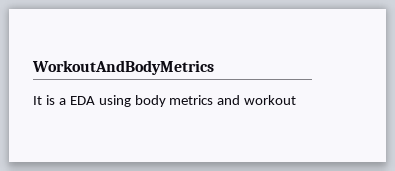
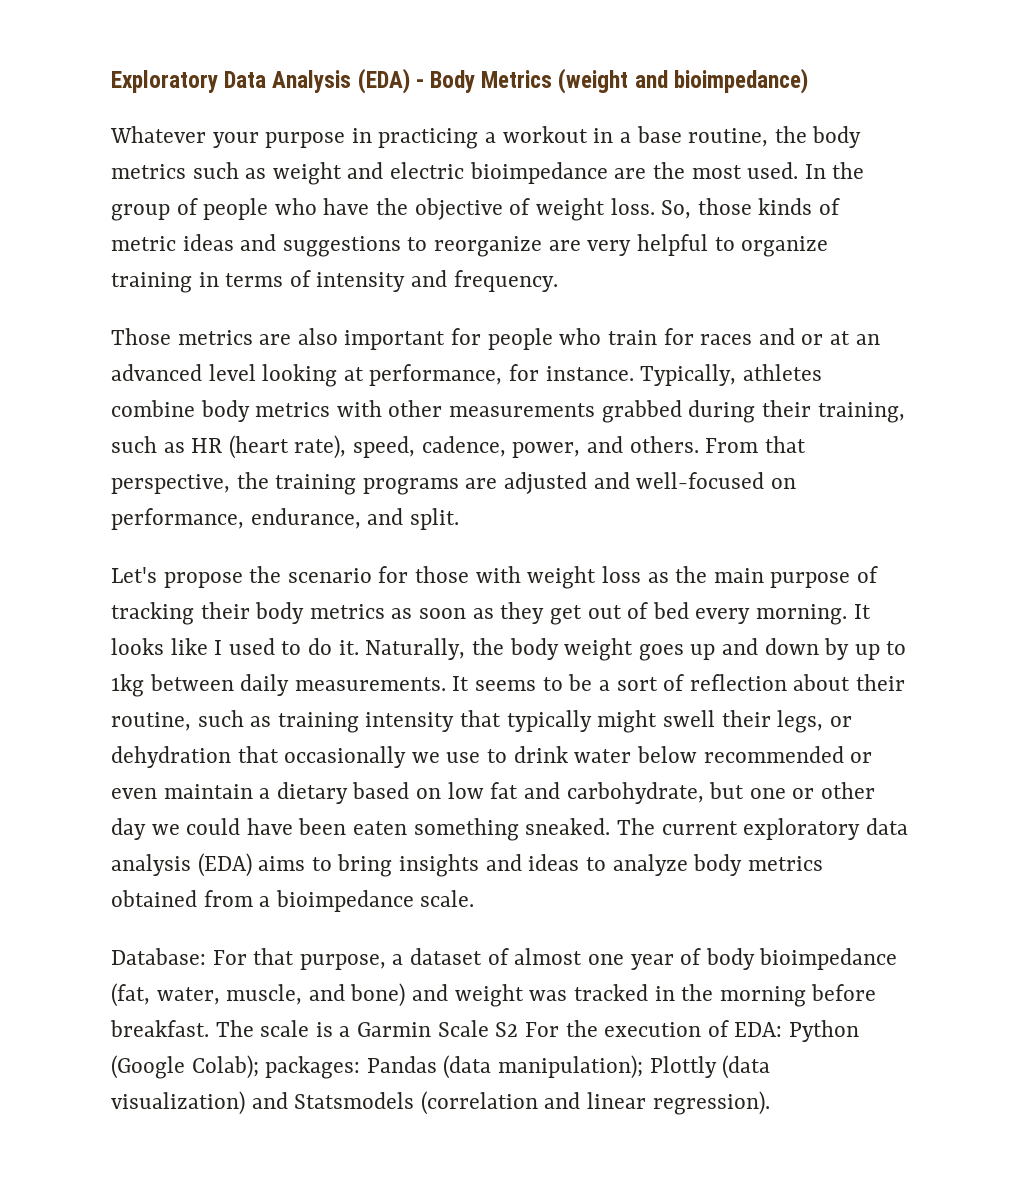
- WorkoutAndBodyMetrics
- It is a EDA using body metrics and workout
+ Exploratory Data Analysis (EDA) - Body Metrics (weight and bioimpedance)
+ Whatever your purpose in practicing a workout in a base routine, the body metrics such as weight and electric bioimpedance are the most used. In the group of people who have the objective of weight loss. So, those kinds of metric ideas and suggestions to reorganize are very helpful to organize training in terms of intensity and frequency.
+ Those metrics are also important for people who train for races and or at an advanced level looking at performance, for instance. Typically, athletes combine body metrics with other measurements grabbed during their training, such as HR (heart rate), speed, cadence, power, and others. From that perspective, the training programs are adjusted and well-focused on performance, endurance, and split.
+ Let's propose the scenario for those with weight loss as the main purpose of tracking their body metrics as soon as they get out of bed every morning. It looks like I used to do it. Naturally, the body weight goes up and down by up to 1kg between daily measurements. It seems to be a sort of reflection about their routine, such as training intensity that typically might swell their legs, or dehydration that occasionally we use to drink water below recommended or even maintain a dietary based on low fat and carbohydrate, but one or other day we could have been eaten something sneaked. The current exploratory data analysis (EDA) aims to bring insights and ideas to analyze body metrics obtained from a bioimpedance scale.
+ Database: For that purpose, a dataset of almost one year of body bioimpedance (fat, water, muscle, and bone) and weight was tracked in the morning before breakfast. The scale is a Garmin Scale S2 For the execution of EDA: Python (Google Colab); packages: Pandas (data manipulation); Plottly (data visualization) and Statsmodels (correlation and linear regression).

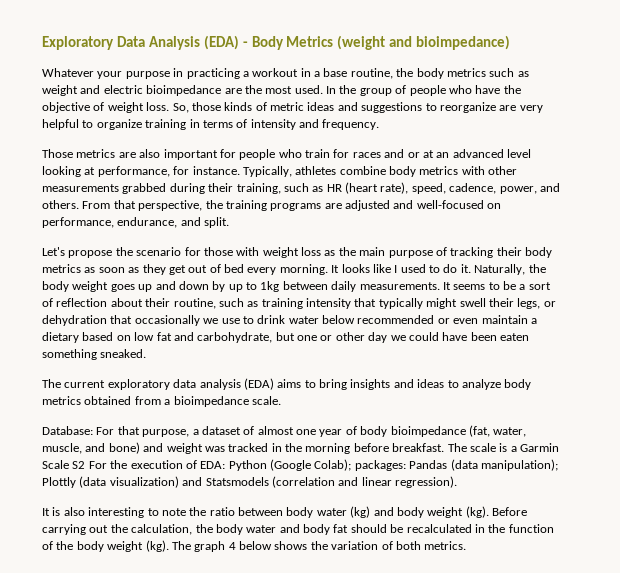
- It seems to be a sort of reflection about their routine, such as training intensity that typically might swell their legs, or dehydration that occasionally we use to drink water below recommended or even maintain a dietary based on low fat and carbohydrate, but one or other day we could have been eaten something sneaked. The current exploratory data analysis (EDA) aims to bring insights and ideas to analyze body metrics obtained from a bioimpedance scale.
+ It seems to be a sort of reflection about their routine, such as training intensity that typically might swell their legs, or dehydration that occasionally we use to drink water below recommended or even maintain a dietary based on low fat and carbohydrate, but one or other day we could have been eaten something sneaked.
+ The current exploratory data analysis (EDA) aims to bring insights and ideas to analyze body metrics obtained from a bioimpedance scale.
+ It is also interesting to note the ratio between body water (kg) and body weight (kg). Before carrying out the calculation, the body water and body fat should be recalculated in the function of the body weight (kg). The graph 4 below shows the variation of both metrics.

